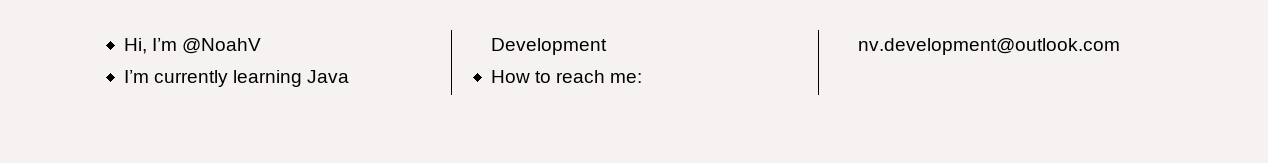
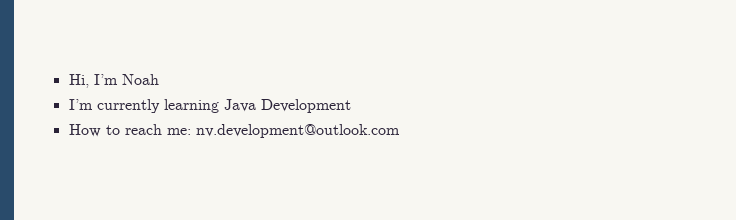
- Hi, I’m @NoahV
+ Hi, I’m Noah

